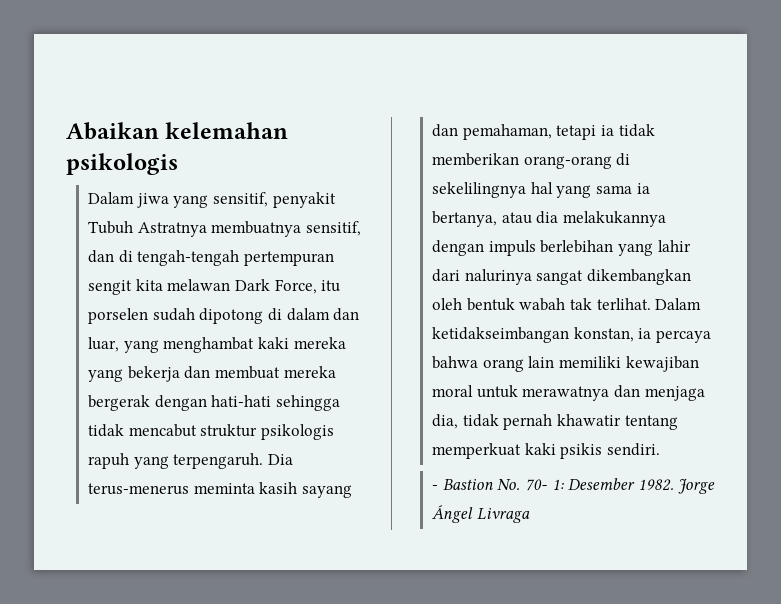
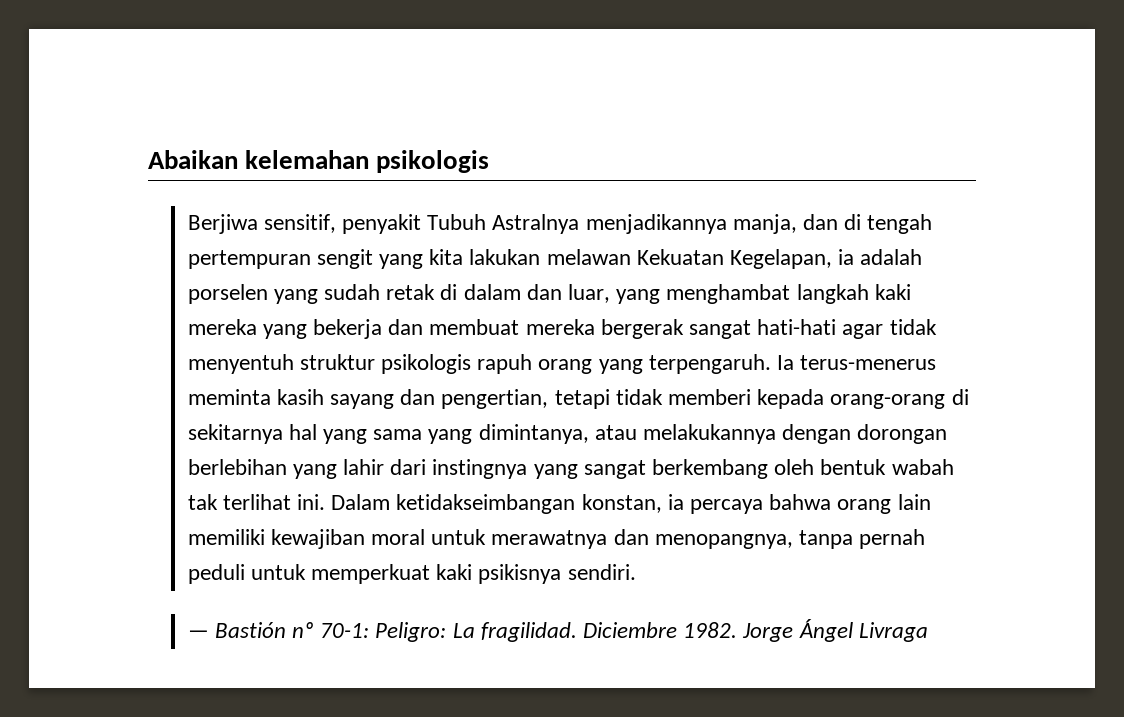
- Dalam jiwa yang sensitif, penyakit Tubuh Astratnya membuatnya sensitif, dan di tengah-tengah pertempuran sengit kita melawan Dark Force, itu porselen sudah dipotong di dalam dan luar, yang menghambat kaki mereka yang bekerja dan membuat mereka bergerak dengan hati-hati sehingga tidak mencabut struktur psikologis rapuh yang terpengaruh.
+ Berjiwa sensitif, penyakit Tubuh Astralnya menjadikannya manja, dan di tengah pertempuran sengit yang kita lakukan melawan Kekuatan Kegelapan, ia adalah porselen yang sudah retak di dalam dan luar, yang menghambat langkah kaki mereka yang bekerja dan membuat mereka bergerak sangat hati-hati agar tidak menyentuh struktur psikologis rapuh orang yang terpengaruh.
- Dia terus-menerus meminta kasih sayang dan pemahaman, tetapi ia tidak memberikan orang-orang di sekelilingnya hal yang sama ia bertanya, atau dia melakukannya dengan impuls berlebihan yang lahir dari nalurinya sangat dikembangkan oleh bentuk wabah tak terlihat.
+ Ia terus-menerus meminta kasih sayang dan pengertian, tetapi tidak memberi kepada orang-orang di sekitarnya hal yang sama yang dimintanya, atau melakukannya dengan dorongan berlebihan yang lahir dari instingnya yang sangat berkembang oleh bentuk wabah tak terlihat ini.
- Dalam ketidakseimbangan konstan, ia percaya bahwa orang lain memiliki kewajiban moral untuk merawatnya dan menjaga dia, tidak pernah khawatir tentang memperkuat kaki psikis sendiri.
+ Dalam ketidakseimbangan konstan, ia percaya bahwa orang lain memiliki kewajiban moral untuk merawatnya dan menopangnya, tanpa pernah peduli untuk memperkuat kaki psikisnya sendiri.
- - Bastion No. 70- 1: Desember 1982.
+ — Bastión nº 70-1: Peligro: La fragilidad. Diciembre 1982.

